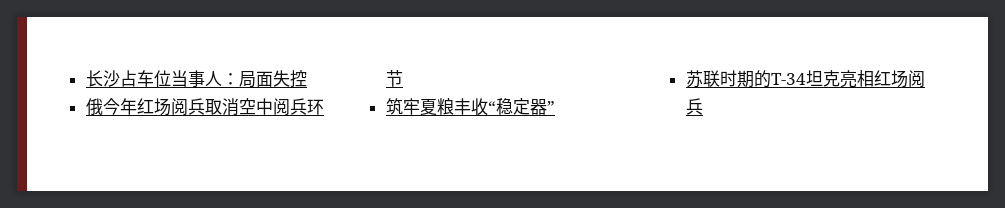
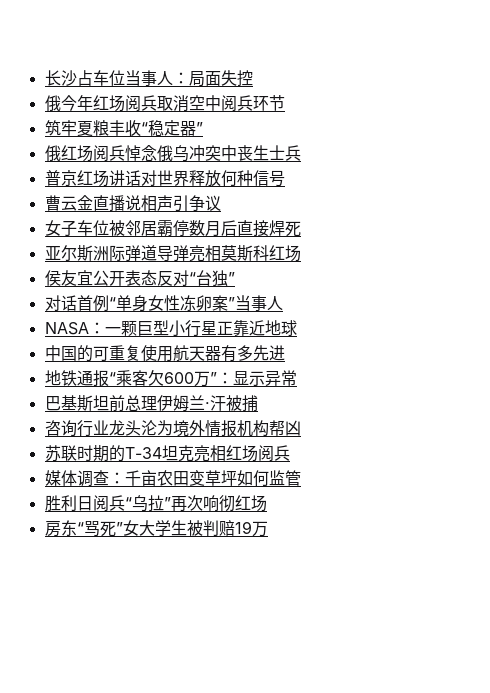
+ 俄红场阅兵悼念俄乌冲突中丧生士兵
+ 普京红场讲话对世界释放何种信号
+ 曹云金直播说相声引争议
+ 女子车位被邻居霸停数月后直接焊死
+ 亚尔斯洲际弹道导弹亮相莫斯科红场
+ 侯友宜公开表态反对“台独”
+ 对话首例“单身女性冻卵案”当事人
+ NASA：一颗巨型小行星正靠近地球
+ 中国的可重复使用航天器有多先进
+ 地铁通报“乘客欠600万”：显示异常
+ 巴基斯坦前总理伊姆兰·汗被捕
+ 咨询行业龙头沦为境外情报机构帮凶
+ 媒体调查：千亩农田变草坪如何监管
+ 胜利日阅兵“乌拉”再次响彻红场
+ 房东“骂死”女大学生被判赔19万

